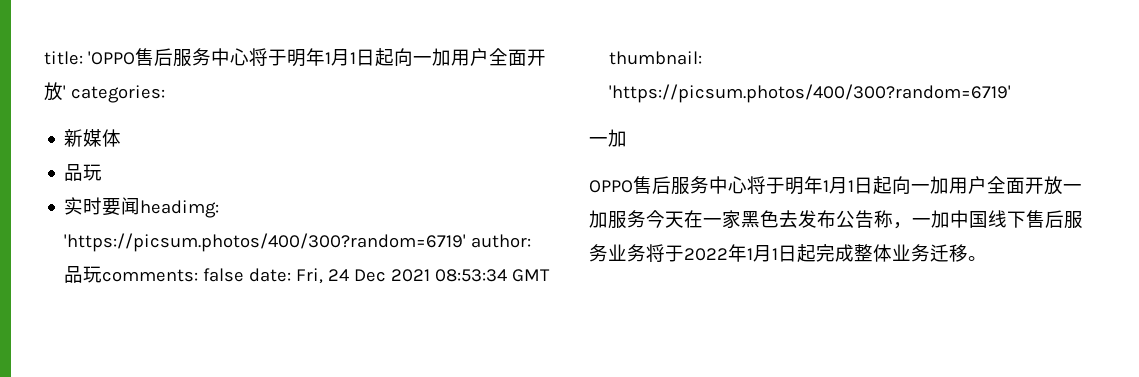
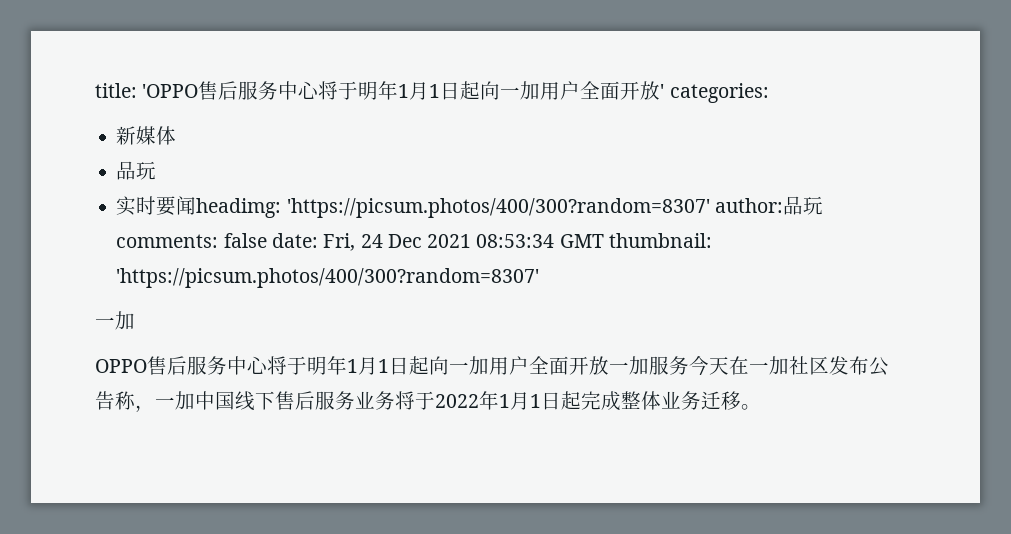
- 实时要闻headimg: 'https://picsum.photos/400/300?random=6719' author:品玩comments: false date: Fri, 24 Dec 2021 08:53:34 GMT thumbnail: 'https://picsum.photos/400/300?random=6719'
+ 实时要闻headimg: 'https://picsum.photos/400/300?random=8307' author:品玩comments: false date: Fri, 24 Dec 2021 08:53:34 GMT thumbnail: 'https://picsum.photos/400/300?random=8307'
- OPPO售后服务中心将于明年1月1日起向一加用户全面开放一加服务今天在一家黑色去发布公告称，一加中国线下售后服务业务将于2022年1月1日起完成整体业务迁移。
+ OPPO售后服务中心将于明年1月1日起向一加用户全面开放一加服务今天在一加社区发布公告称，一加中国线下售后服务业务将于2022年1月1日起完成整体业务迁移。

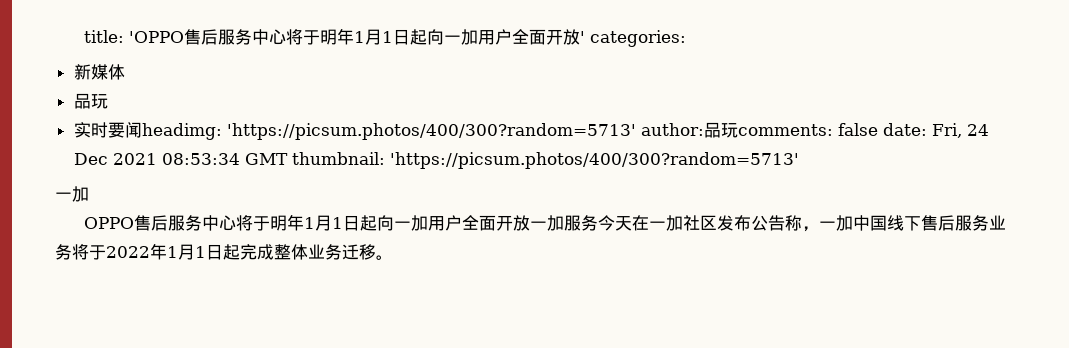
- 实时要闻headimg: 'https://picsum.photos/400/300?random=8307' author:品玩comments: false date: Fri, 24 Dec 2021 08:53:34 GMT thumbnail: 'https://picsum.photos/400/300?random=8307'
+ 实时要闻headimg: 'https://picsum.photos/400/300?random=5713' author:品玩comments: false date: Fri, 24 Dec 2021 08:53:34 GMT thumbnail: 'https://picsum.photos/400/300?random=5713'

